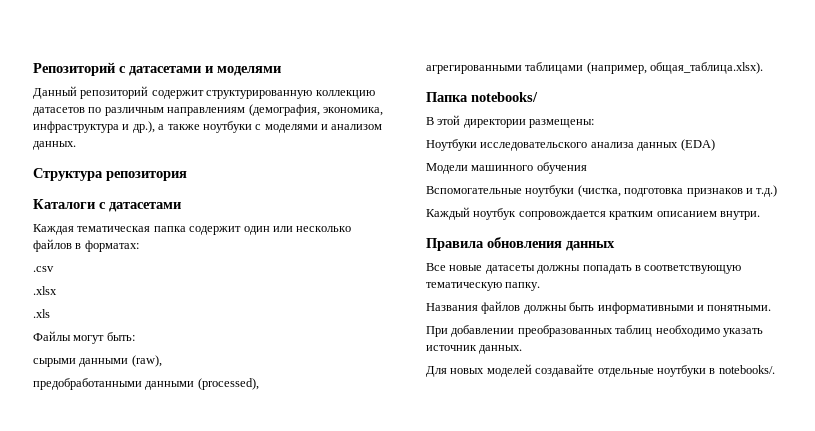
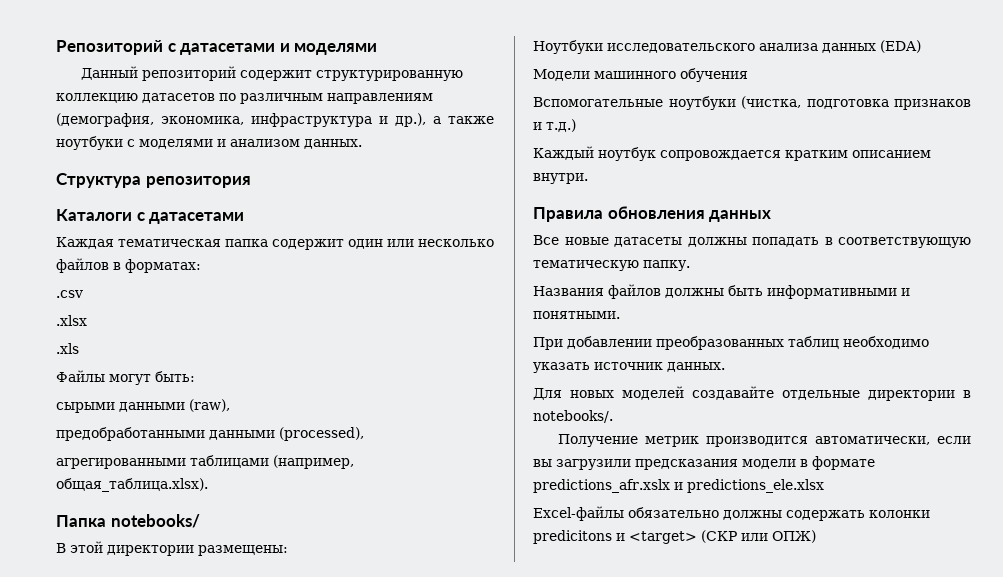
- Для новых моделей создавайте отдельные ноутбуки в notebooks/.
+ Для новых моделей создавайте отдельные директории в notebooks/.
+ Получение метрик производится автоматически, если вы загрузили предсказания модели в формате predictions_afr.xslx и predictions_ele.xlsx
+ Excel-файлы обязательно должны содержать колонки predicitons и <target> (СКР или ОПЖ)

